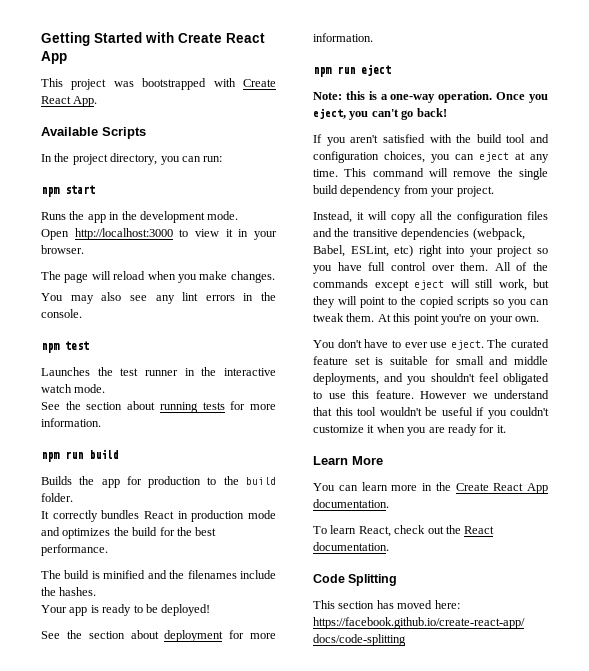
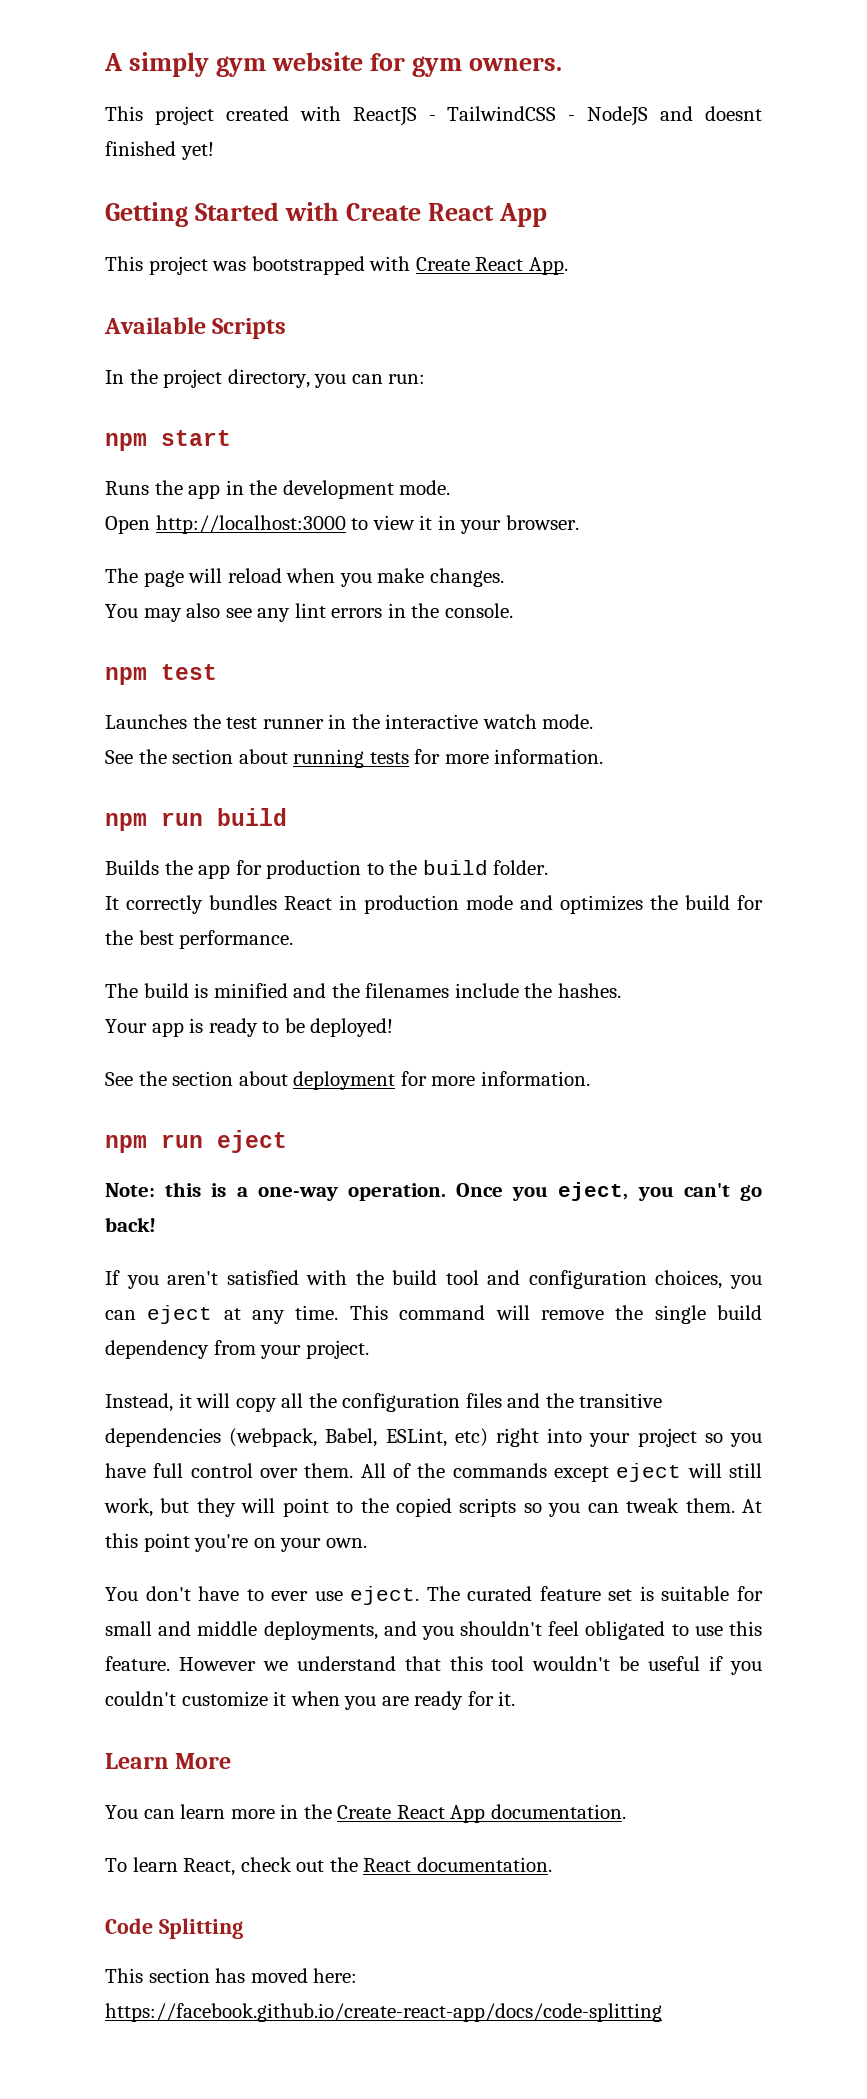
+ A simply gym website for gym owners.
+ This project created with ReactJS - TailwindCSS - NodeJS and doesnt finished yet!

